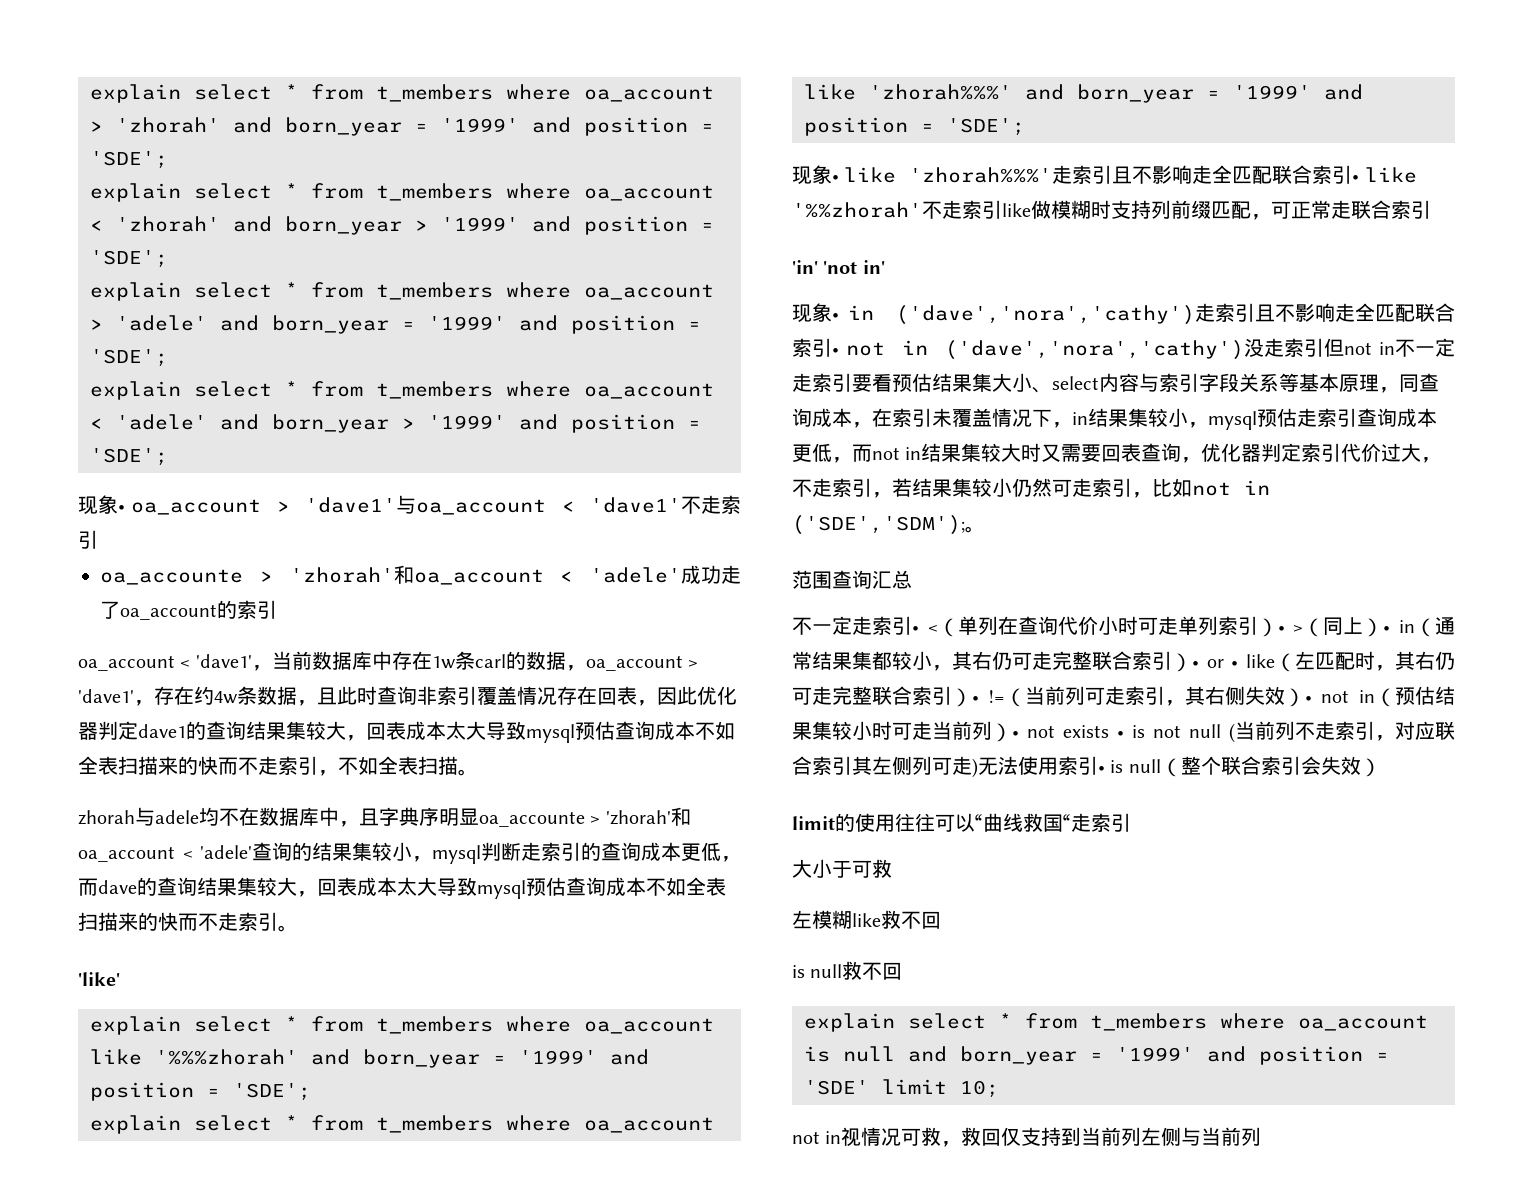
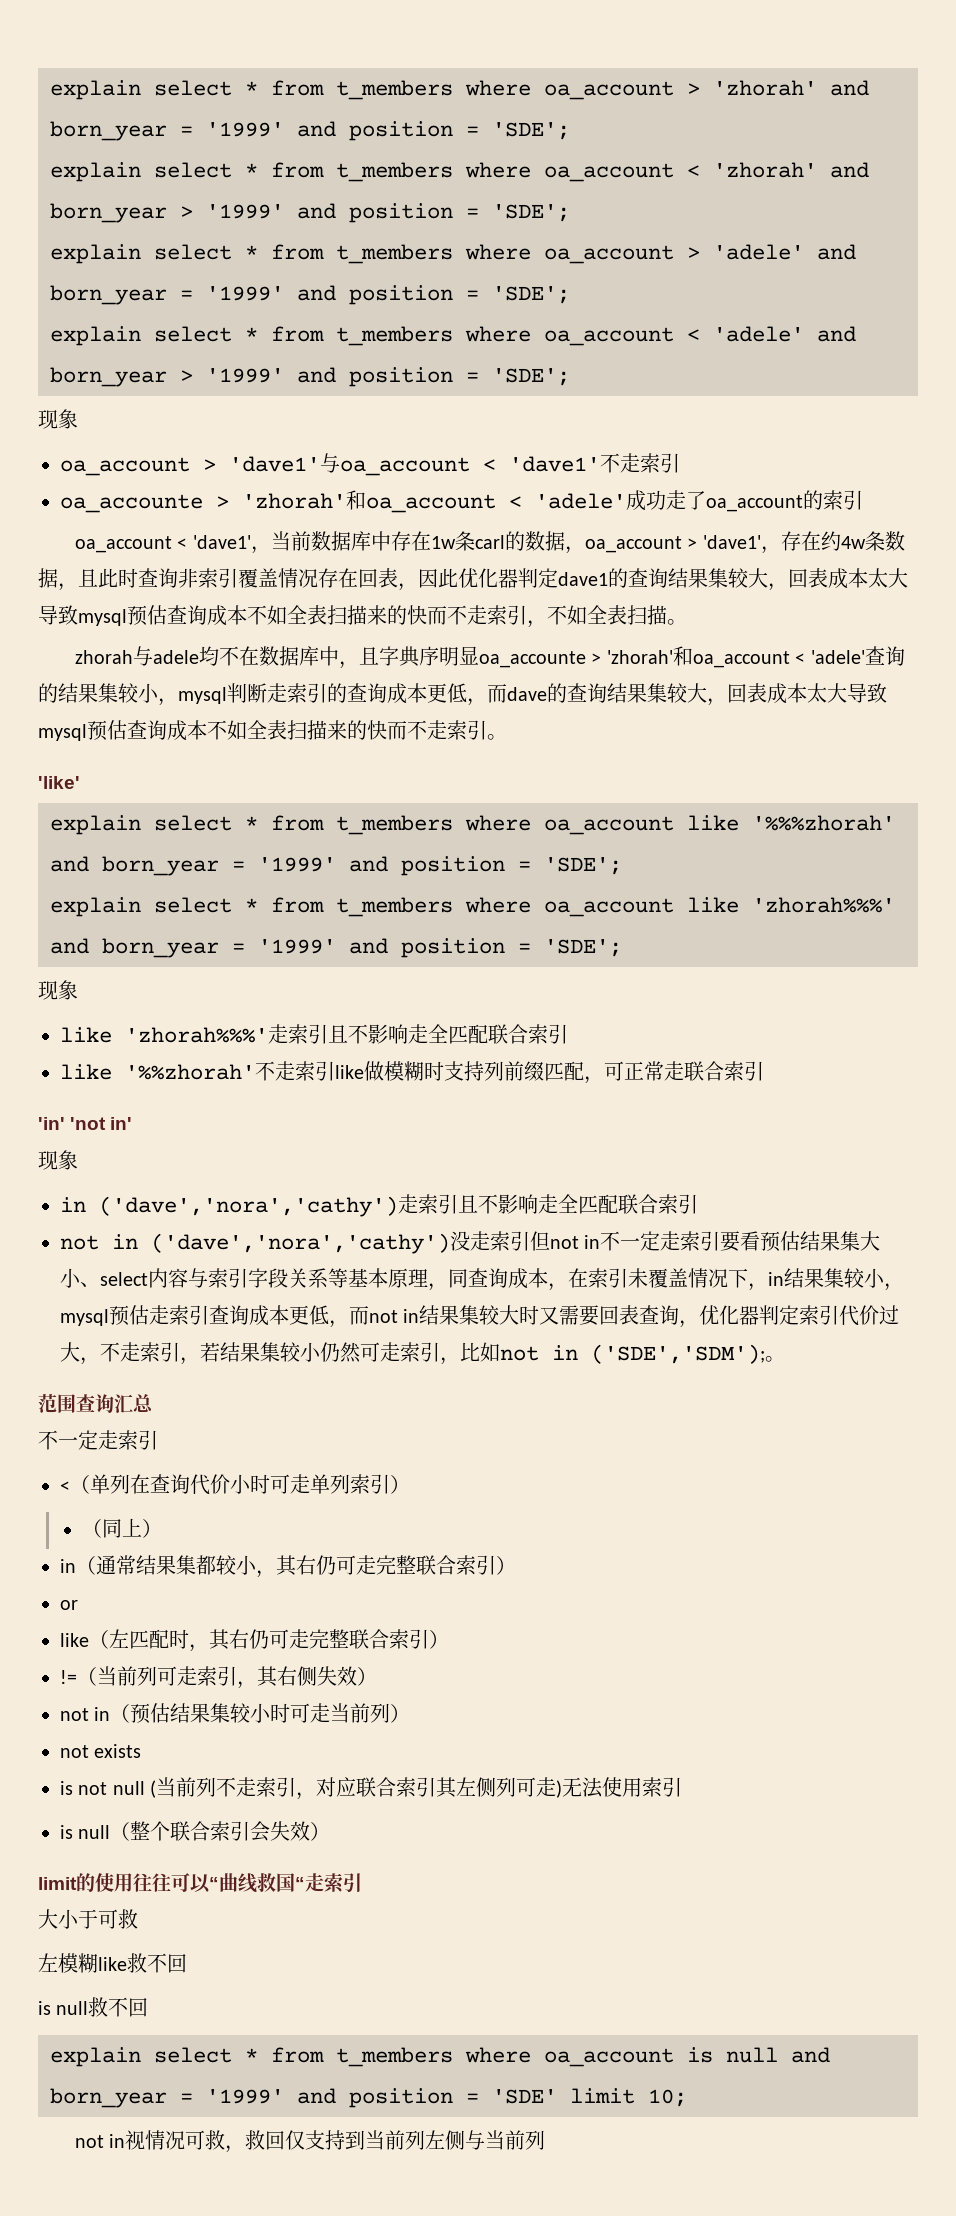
  explain select * from t_members where oa_account < 'adele' and born_year > '1999' and position = 'SDE';
- 现象• oa_account > 'dave1'与oa_account < 'dave1'不走索引
+ 现象
+ oa_account > 'dave1'与oa_account < 'dave1'不走索引
  explain select * from t_members where oa_account like 'zhorah%%%' and born_year = '1999' and position = 'SDE';
- 现象• like 'zhorah%%%'走索引且不影响走全匹配联合索引• like '%%zhorah'不走索引like做模糊时支持列前缀匹配，可正常走联合索引
+ 现象
+ like 'zhorah%%%'走索引且不影响走全匹配联合索引
+ like '%%zhorah'不走索引like做模糊时支持列前缀匹配，可正常走联合索引
  'in' 'not in'
- 现象• in ('dave','nora','cathy')走索引且不影响走全匹配联合索引• not in ('dave','nora','cathy')没走索引但not in不一定走索引要看预估结果集大小、select内容与索引字段关系等基本原理，同查询成本，在索引未覆盖情况下，in结果集较小，mysql预估走索引查询成本更低，而not in结果集较大时又需要回表查询，优化器判定索引代价过大，不走索引，若结果集较小仍然可走索引，比如not in ('SDE','SDM');
+ 现象
+ in ('dave','nora','cathy')走索引且不影响走全匹配联合索引
+ not in ('dave','nora','cathy')没走索引但not in不一定走索引要看预估结果集大小、select内容与索引字段关系等基本原理，同查询成本，在索引未覆盖情况下，in结果集较小，mysql预估走索引查询成本更低，而not in结果集较大时又需要回表查询，优化器判定索引代价过大，不走索引，若结果集较小仍然可走索引，比如not in ('SDE','SDM');
  范围查询汇总
- 不一定走索引• <（单列在查询代价小时可走单列索引）• >（同上）• in（通常结果集都较小，其右仍可走完整联合索引）• or • like（左匹配时，其右仍可走完整联合索引）• !=（当前列可走索引，其右侧失效）• not in（预估结果集较小时可走当前列）• not exists • is not null (当前列不走索引，对应联合索引其左侧列可走)无法使用索引• is null（整个联合索引会失效）
+ 不一定走索引
+ <（单列在查询代价小时可走单列索引）
+ （同上）
+ in（通常结果集都较小，其右仍可走完整联合索引）
+ or
+ like（左匹配时，其右仍可走完整联合索引）
+ !=（当前列可走索引，其右侧失效）
+ not in（预估结果集较小时可走当前列）
+ not exists
+ is not null (当前列不走索引，对应联合索引其左侧列可走)无法使用索引
+ is null（整个联合索引会失效）

